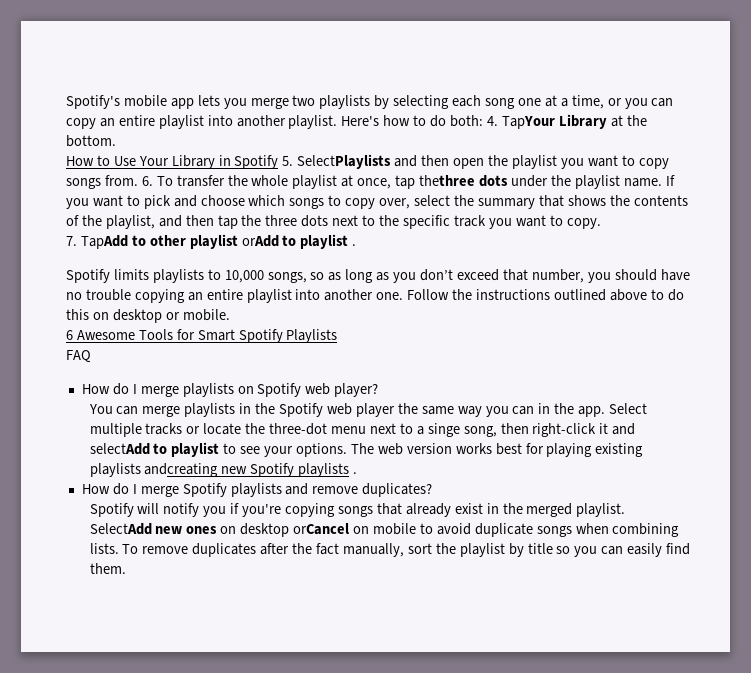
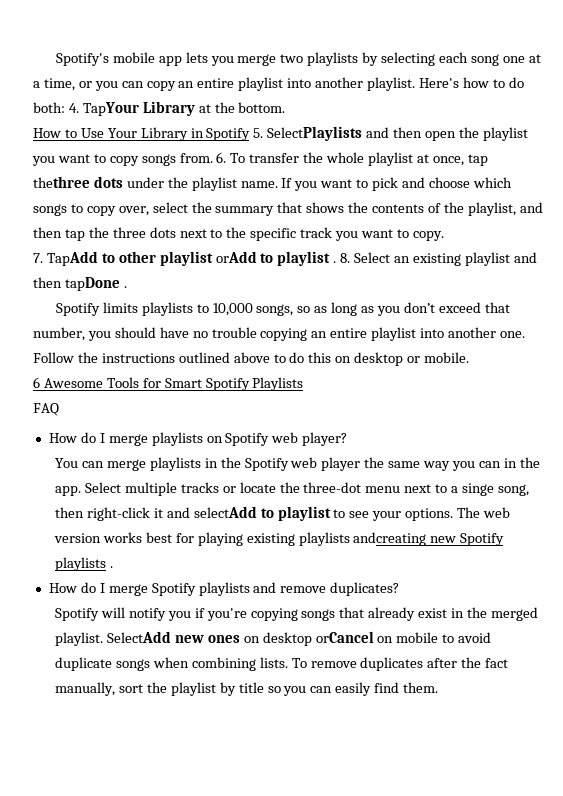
+ 8. Select an existing playlist and then tapDone .

